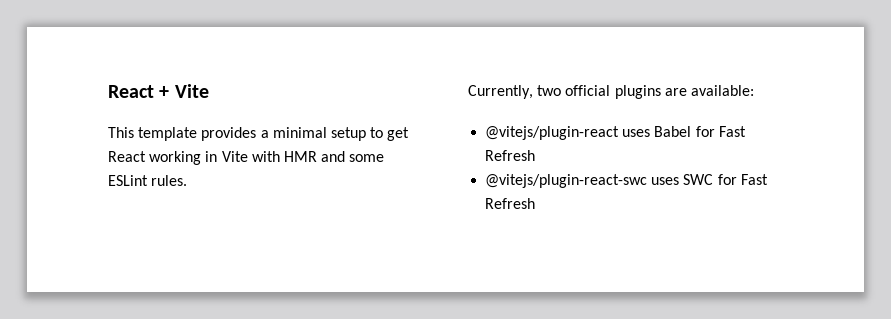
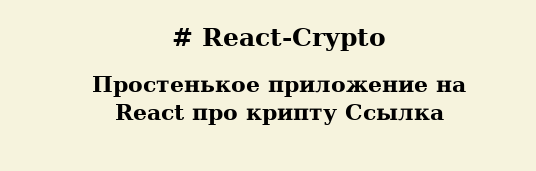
- React + Vite
- This template provides a minimal setup to get React working in Vite with HMR and some ESLint rules.
- Currently, two official plugins are available:
- @vitejs/plugin-react uses Babel for Fast Refresh
- @vitejs/plugin-react-swc uses SWC for Fast Refresh
+ # React-Crypto
+ Простенькое приложение на React про крипту Ссылка

